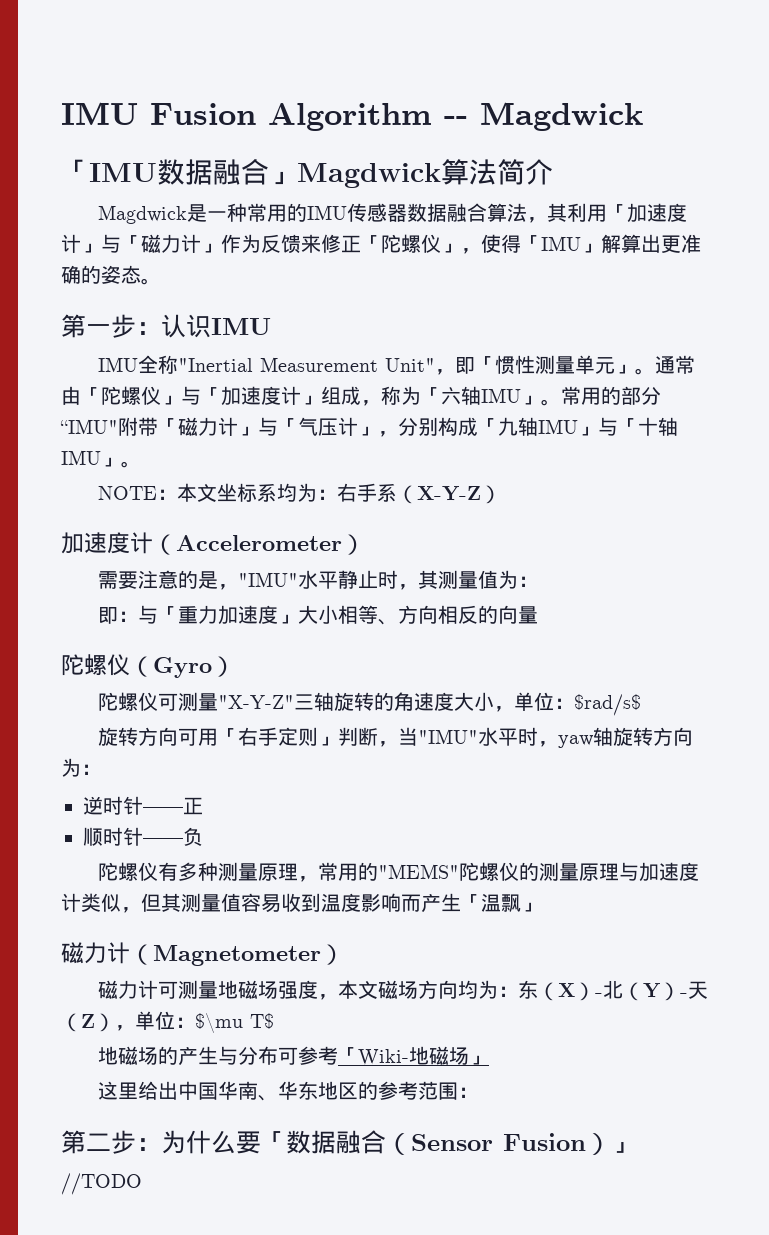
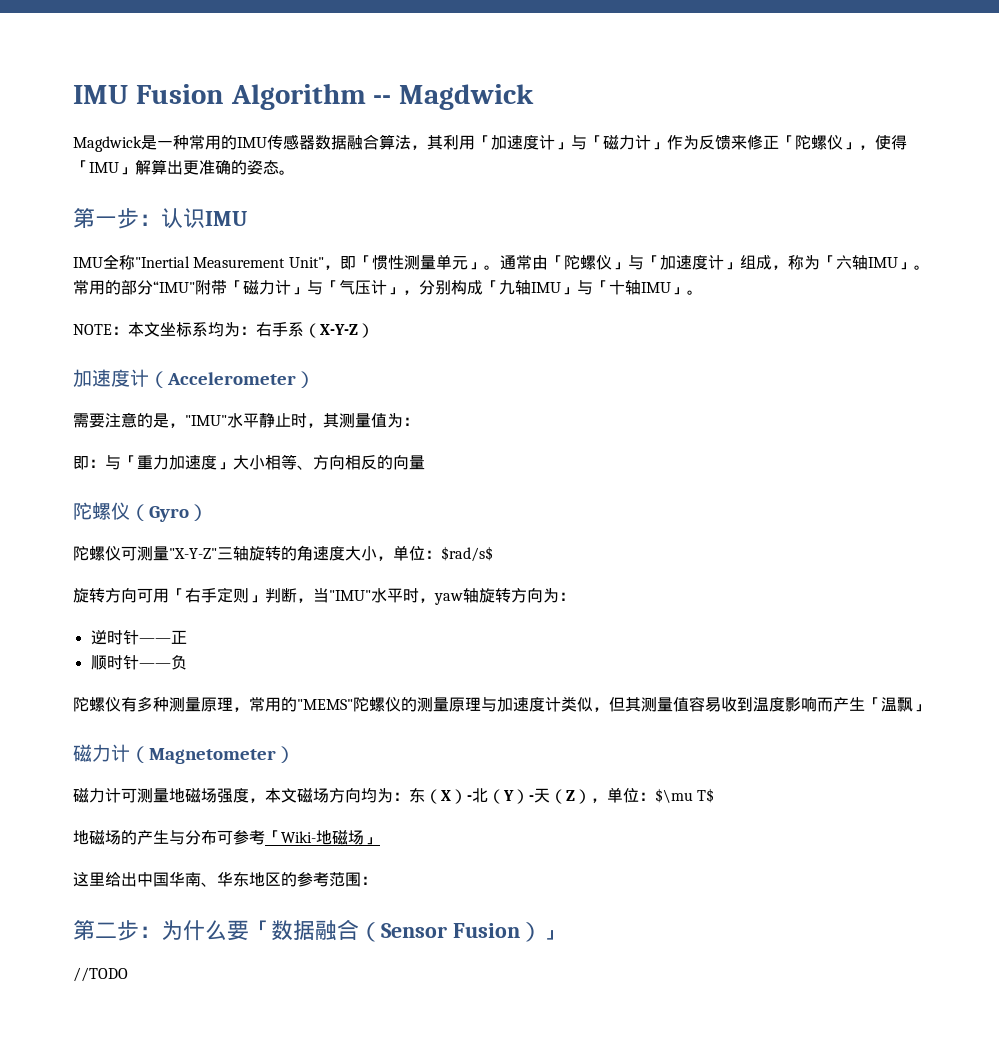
- 「IMU数据融合」Magdwick算法简介

